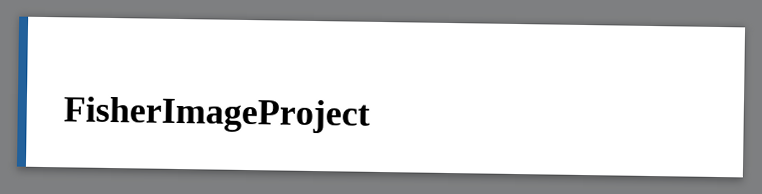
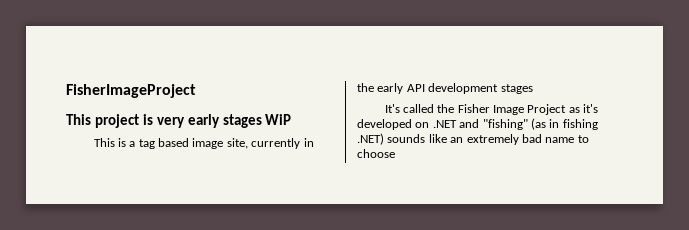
+ This project is very early stages WiP
+ This is a tag based image site, currently in the early API development stages
+ It's called the Fisher Image Project as it's developed on .NET and "fishing" (as in fishing .NET) sounds like an extremely bad name to choose

